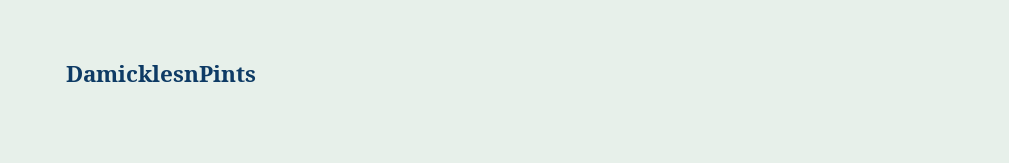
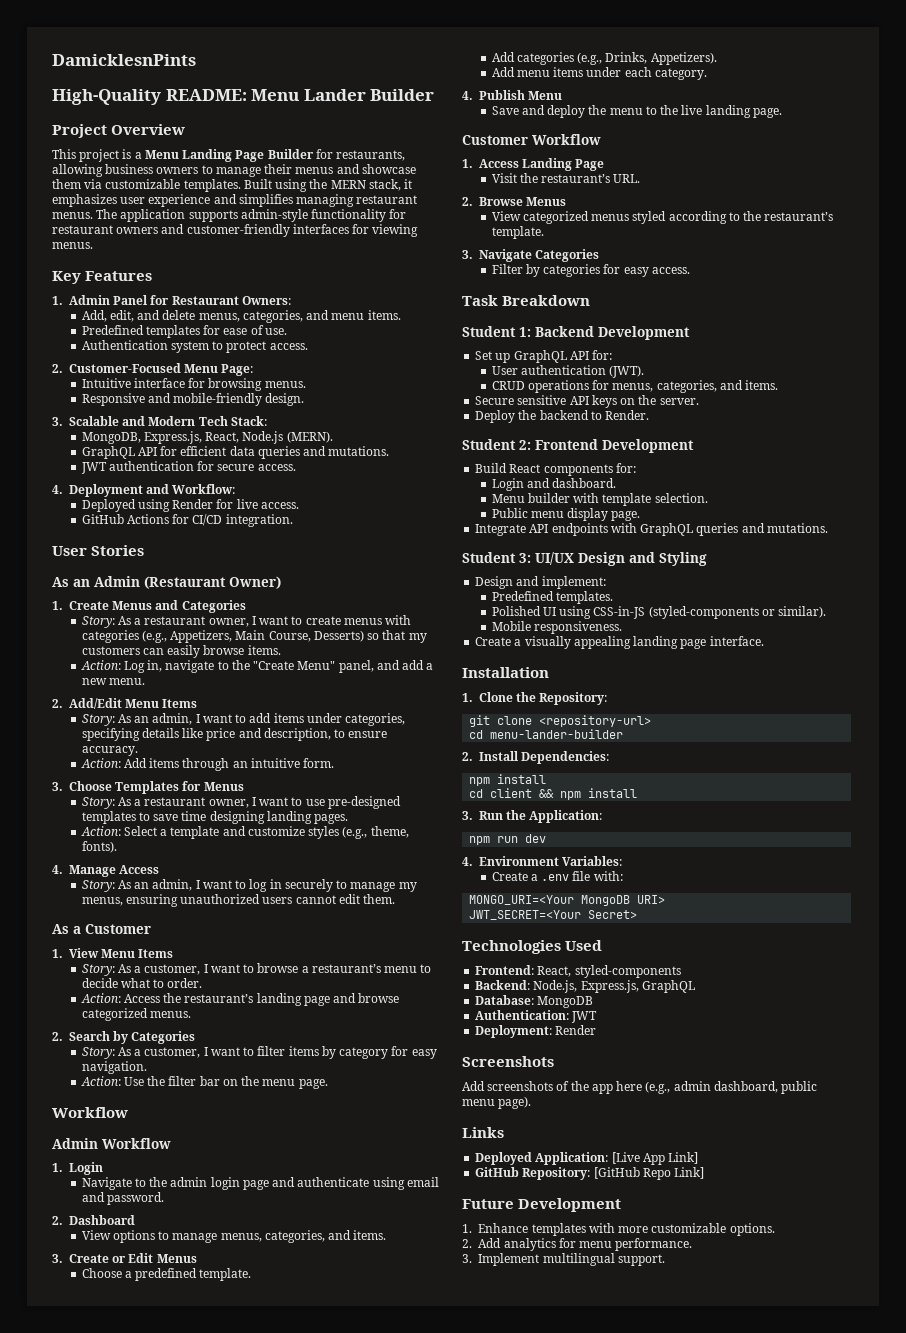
+ High-Quality README: Menu Lander Builder
+ Project Overview
+ This project is a Menu Landing Page Builder for restaurants, allowing business owners to manage their menus and showcase them via customizable templates. Built using the MERN stack, it emphasizes user experience and simplifies managing restaurant menus. The application supports admin-style functionality for restaurant owners and customer-friendly interfaces for viewing menus.
+ Key Features
+ 1. Admin Panel for Restaurant Owners:
+ Add, edit, and delete menus, categories, and menu items.
+ Predefined templates for ease of use.
+ Authentication system to protect access.
+ 2. Customer-Focused Menu Page:
+ Intuitive interface for browsing menus.
+ Responsive and mobile-friendly design.
+ 3. Scalable and Modern Tech Stack:
+ MongoDB, Express.js, React, Node.js (MERN).
+ GraphQL API for efficient data queries and mutations.
+ JWT authentication for secure access.
+ 4. Deployment and Workflow:
+ Deployed using Render for live access.
+ GitHub Actions for CI/CD integration.
+ User Stories
+ As an Admin (Restaurant Owner)
+ 1. Create Menus and Categories
+ Story: As a restaurant owner, I want to create menus with categories (e.g., Appetizers, Main Course, Desserts) so that my customers can easily browse items.
+ Action: Log in, navigate to the "Create Menu" panel, and add a new menu.
+ 2. Add/Edit Menu Items
+ Story: As an admin, I want to add items under categories, specifying details like price and description, to ensure accuracy.
+ Action: Add items through an intuitive form.
+ 3. Choose Templates for Menus
+ Story: As a restaurant owner, I want to use pre-designed templates to save time designing landing pages.
+ Action: Select a template and customize styles (e.g., theme, fonts).
+ 4. Manage Access
+ Story: As an admin, I want to log in securely to manage my menus, ensuring unauthorized users cannot edit them.
+ As a Customer
+ 1. View Menu Items
+ Story: As a customer, I want to browse a restaurant’s menu to decide what to order.
+ Action: Access the restaurant’s landing page and browse categorized menus.
+ 2. Search by Categories
+ Story: As a customer, I want to filter items by category for easy navigation.
+ Action: Use the filter bar on the menu page.
+ Workflow
+ Admin Workflow
+ 1. Login
+ Navigate to the admin login page and authenticate using email and password.
+ 2. Dashboard
+ View options to manage menus, categories, and items.
+ 3. Create or Edit Menus
+ Choose a predefined template.
+ Add categories (e.g., Drinks, Appetizers).
+ Add menu items under each category.
+ 4. Publish Menu
+ Save and deploy the menu to the live landing page.
+ Customer Workflow
+ 1. Access Landing Page
+ Visit the restaurant’s URL.
+ 2. Browse Menus
+ View categorized menus styled according to the restaurant’s template.
+ 3. Navigate Categories
+ Filter by categories for easy access.
+ Task Breakdown
+ Student 1: Backend Development
+ Set up GraphQL API for:
+ User authentication (JWT).
+ CRUD operations for menus, categories, and items.
+ Secure sensitive API keys on the server.
+ Deploy the backend to Render.
+ Student 2: Frontend Development
+ Build React components for:
+ Login and dashboard.
+ Menu builder with template selection.
+ Public menu display page.
+ Integrate API endpoints with GraphQL queries and mutations.
+ Student 3: UI/UX Design and Styling
+ Design and implement:
+ Predefined templates.
+ Polished UI using CSS-in-JS (styled-components or similar).
+ Mobile responsiveness.
+ Create a visually appealing landing page interface.
+ Installation
+ 1. Clone the Repository:
+ git clone <repository-url>
+ cd menu-lander-builder
+ 2. Install Dependencies:
+ npm install
+ cd client && npm install
+ 3. Run the Application:
+ npm run dev
+ 4. Environment Variables:
+ Create a .env file with:
+ MONGO_URI=<Your MongoDB URI>
+ JWT_SECRET=<Your Secret>
+ Technologies Used
+ Frontend: React, styled-components
+ Backend: Node.js, Express.js, GraphQL
+ Database: MongoDB
+ Authentication: JWT
+ Deployment: Render
+ Screenshots
+ Add screenshots of the app here (e.g., admin dashboard, public menu page).
+ Links
+ Deployed Application: [Live App Link]
+ GitHub Repository: [GitHub Repo Link]
+ Future Development
+ 1. Enhance templates with more customizable options.
+ 2. Add analytics for menu performance.
+ 3. Implement multilingual support.

